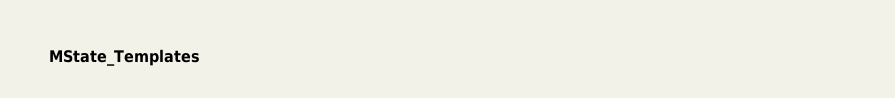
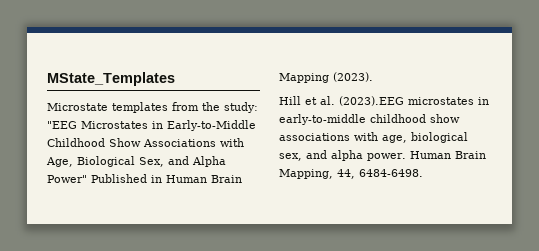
+ Microstate templates from the study: "EEG Microstates in Early-to-Middle Childhood Show Associations with Age, Biological Sex, and Alpha Power" Published in Human Brain Mapping (2023).
+ Hill et al. (2023).EEG microstates in early-to-middle childhood show associations with age, biological sex, and alpha power. Human Brain Mapping, 44, 6484-6498.

